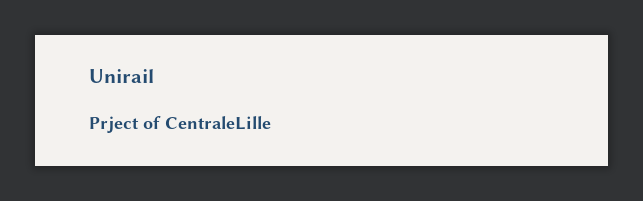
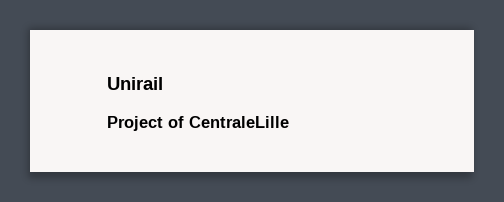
- Prject of CentraleLille
+ Project of CentraleLille

